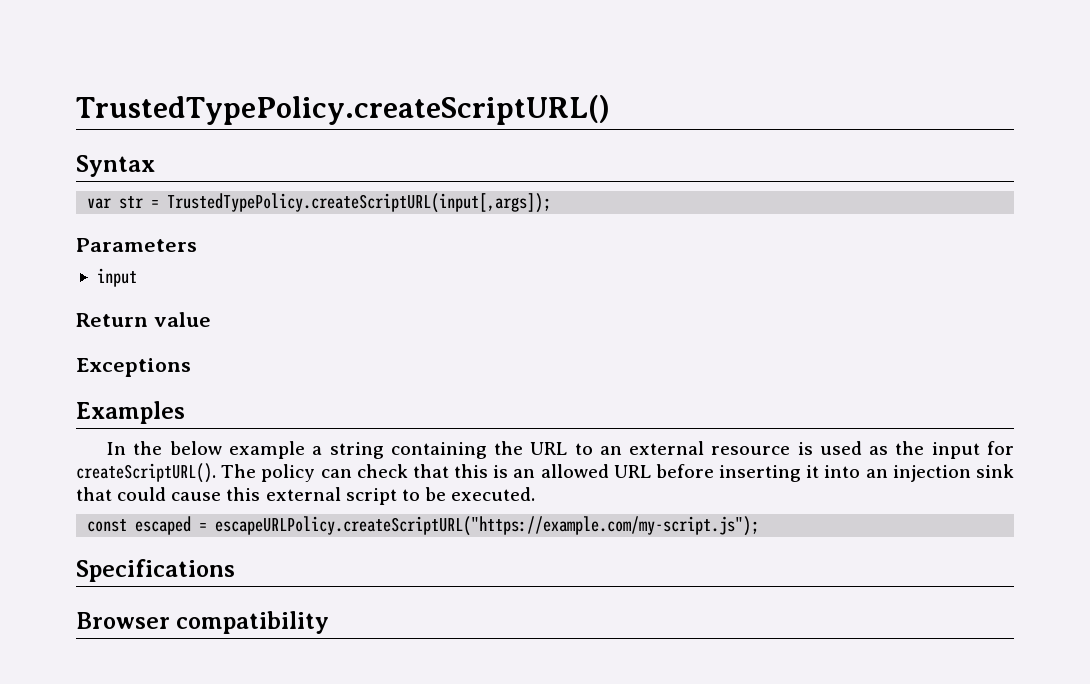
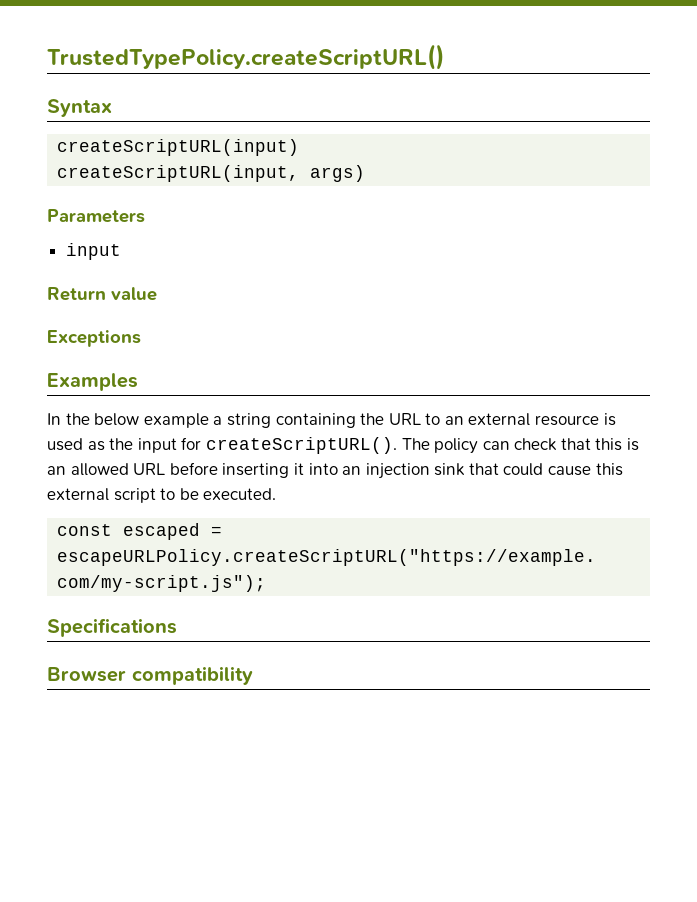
- var str = TrustedTypePolicy.createScriptURL(input[,args]);
+ createScriptURL(input)
+ createScriptURL(input, args)

